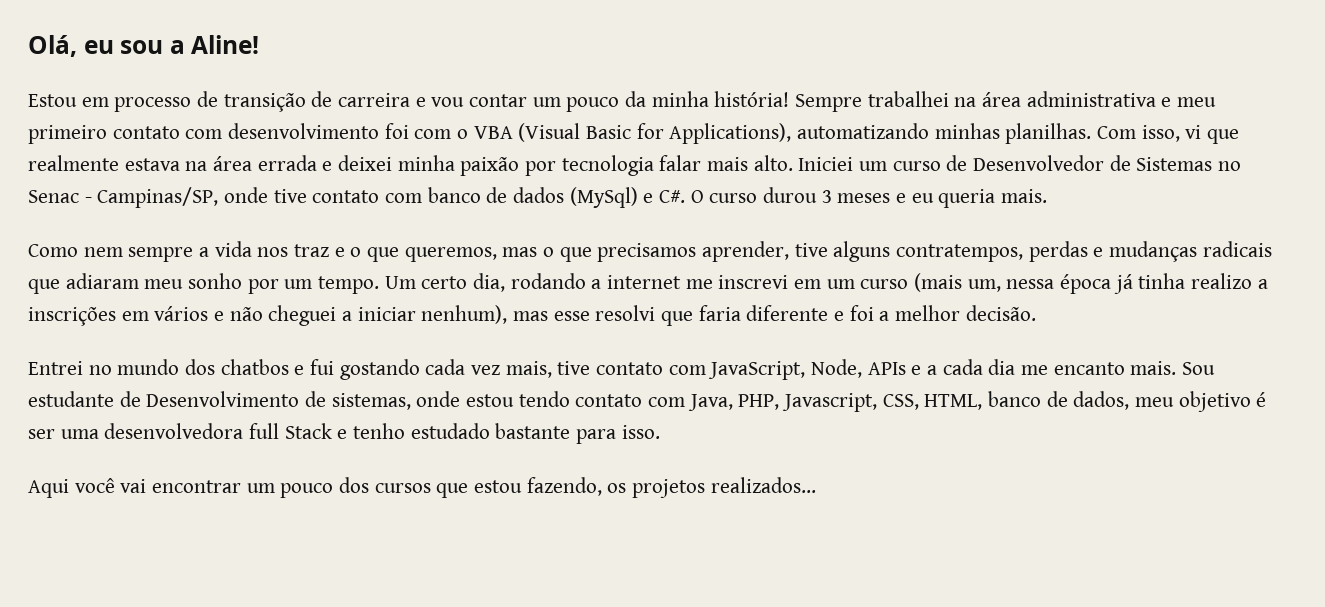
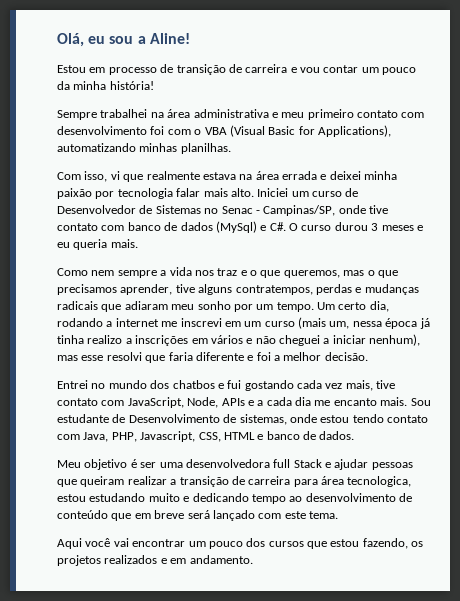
- Estou em processo de transição de carreira e vou contar um pouco da minha história! Sempre trabalhei na área administrativa e meu primeiro contato com desenvolvimento foi com o VBA (Visual Basic for Applications), automatizando minhas planilhas. Com isso, vi que realmente estava na área errada e deixei minha paixão por tecnologia falar mais alto.
+ Estou em processo de transição de carreira e vou contar um pouco da minha história!
+ Sempre trabalhei na área administrativa e meu primeiro contato com desenvolvimento foi com o VBA (Visual Basic for Applications), automatizando minhas planilhas.
+ Com isso, vi que realmente estava na área errada e deixei minha paixão por tecnologia falar mais alto.
- Sou estudante de Desenvolvimento de sistemas, onde estou tendo contato com Java, PHP, Javascript, CSS, HTML, banco de dados, meu objetivo é ser uma desenvolvedora full Stack e tenho estudado bastante para isso.
+ Sou estudante de Desenvolvimento de sistemas, onde estou tendo contato com Java, PHP, Javascript, CSS, HTML e banco de dados.
+ Meu objetivo é ser uma desenvolvedora full Stack e ajudar pessoas que queiram realizar a transição de carreira para área tecnologica, estou estudando muito e dedicando tempo ao desenvolvimento de conteúdo que em breve será lançado com este tema.
- Aqui você vai encontrar um pouco dos cursos que estou fazendo, os projetos realizados...
+ Aqui você vai encontrar um pouco dos cursos que estou fazendo, os projetos realizados e em andamento.

